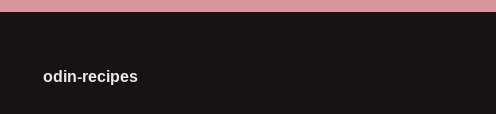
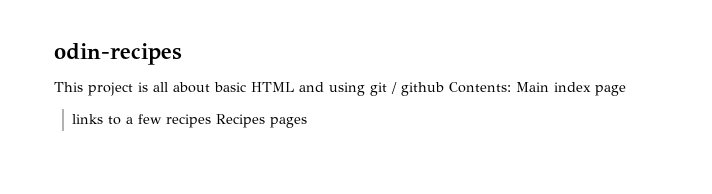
+ This project is all about basic HTML and using git / github Contents: Main index page
+ links to a few recipes Recipes pages

